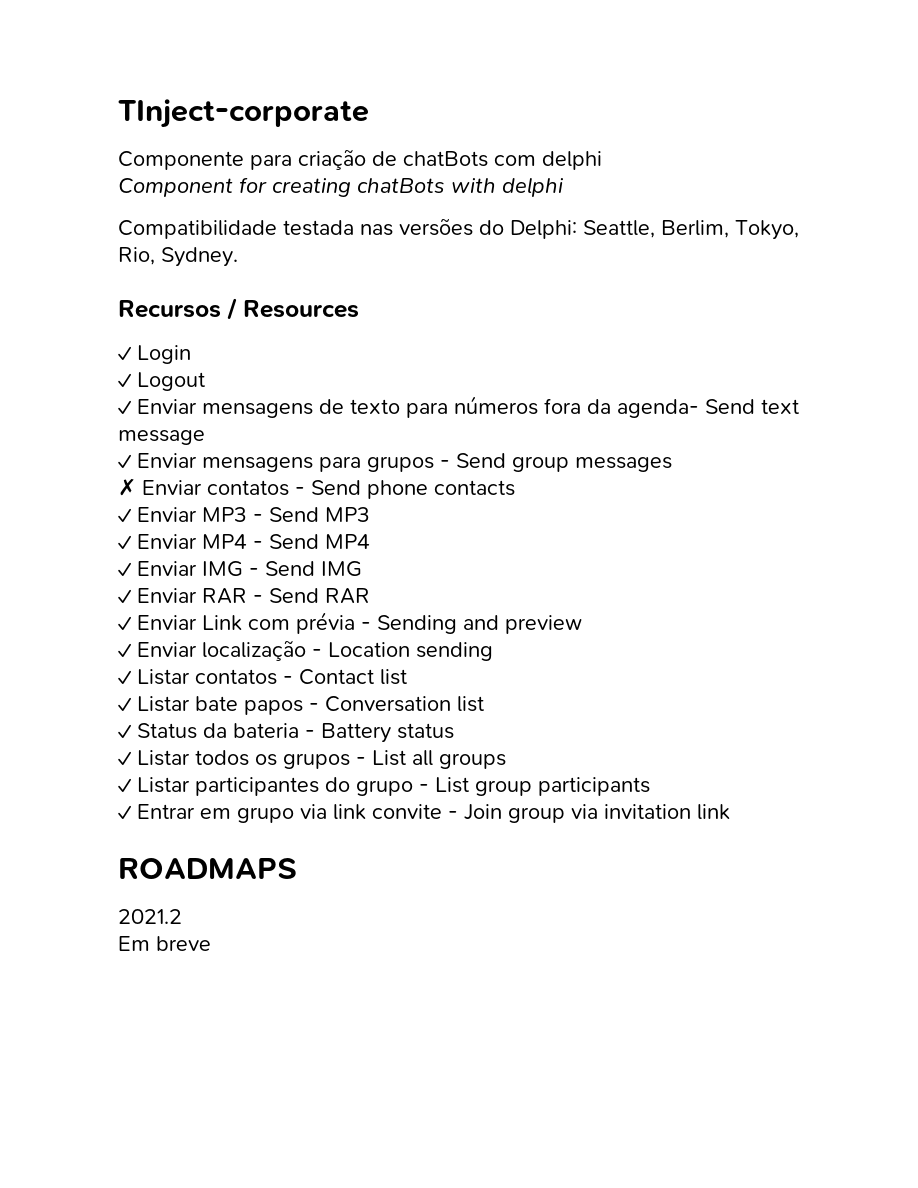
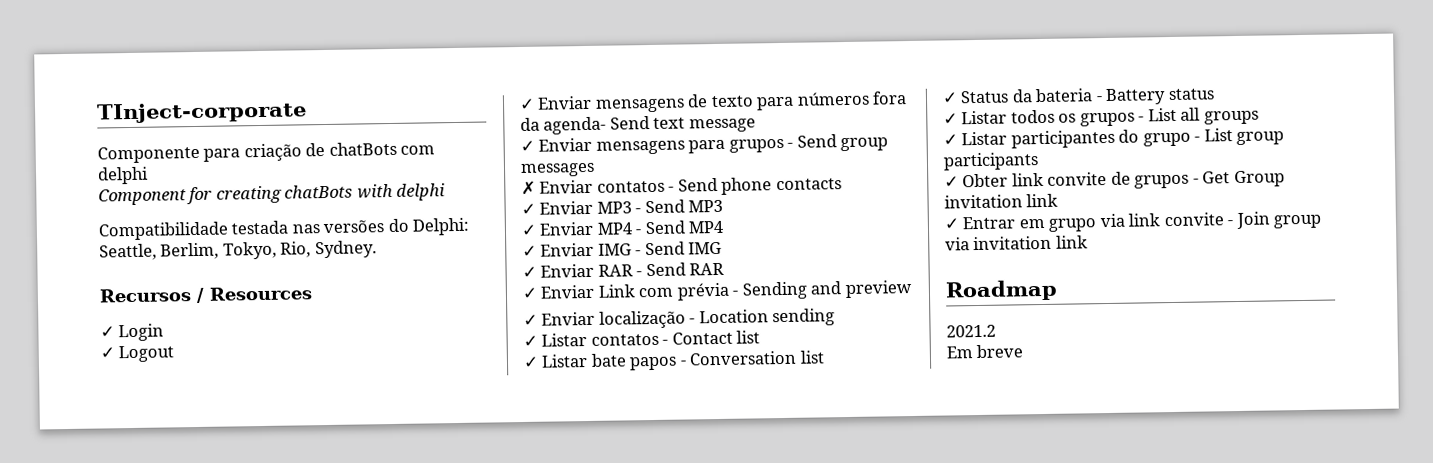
+ ✓ Obter link convite de grupos - Get Group invitation link
- ROADMAPS
+ Roadmap

